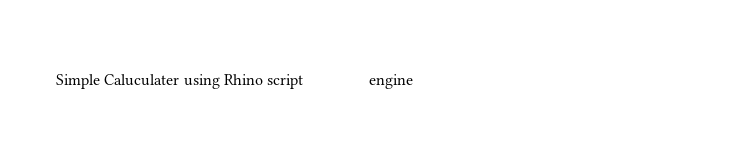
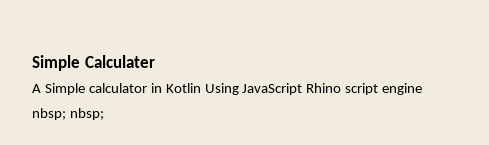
- Simple Caluculater using Rhino script engine
+ Simple Calculater
+ A Simple calculator in Kotlin Using JavaScript Rhino script engine
+ nbsp; nbsp;

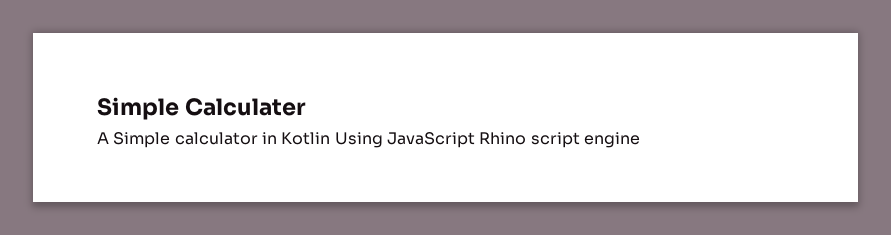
- nbsp; nbsp;

